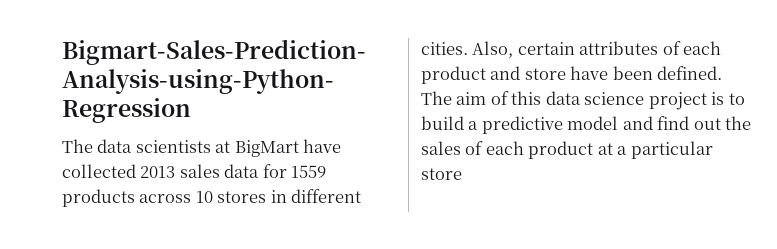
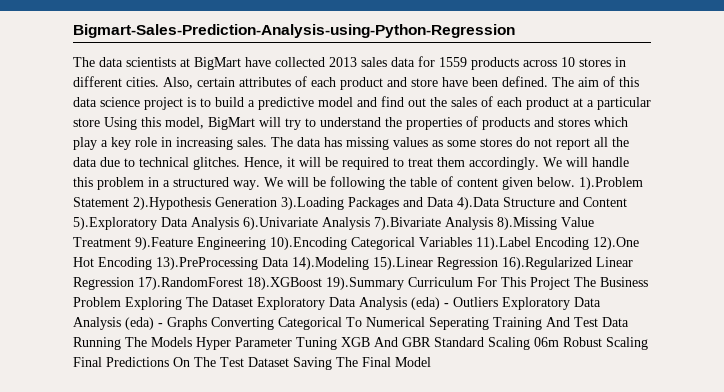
- The aim of this data science project is to build a predictive model and find out the sales of each product at a particular store
+ The aim of this data science project is to build a predictive model and find out the sales of each product at a particular store Using this model, BigMart will try to understand the properties of products and stores which play a key role in increasing sales. The data has missing values as some stores do not report all the data due to technical glitches. Hence, it will be required to treat them accordingly. We will handle this problem in a structured way. We will be following the table of content given below. 1).Problem Statement 2).Hypothesis Generation 3).Loading Packages and Data 4).Data Structure and Content 5).Exploratory Data Analysis 6).Univariate Analysis 7).Bivariate Analysis 8).Missing Value Treatment 9).Feature Engineering 10).Encoding Categorical Variables 11).Label Encoding 12).One Hot Encoding 13).PreProcessing Data 14).Modeling 15).Linear Regression 16).Regularized Linear Regression 17).RandomForest 18).XGBoost 19).Summary Curriculum For This Project The Business Problem Exploring The Dataset Exploratory Data Analysis (eda) - Outliers Exploratory Data Analysis (eda) - Graphs Converting Categorical To Numerical Seperating Training And Test Data Running The Models Hyper Parameter Tuning XGB And GBR Standard Scaling 06m Robust Scaling Final Predictions On The Test Dataset Saving The Final Model

